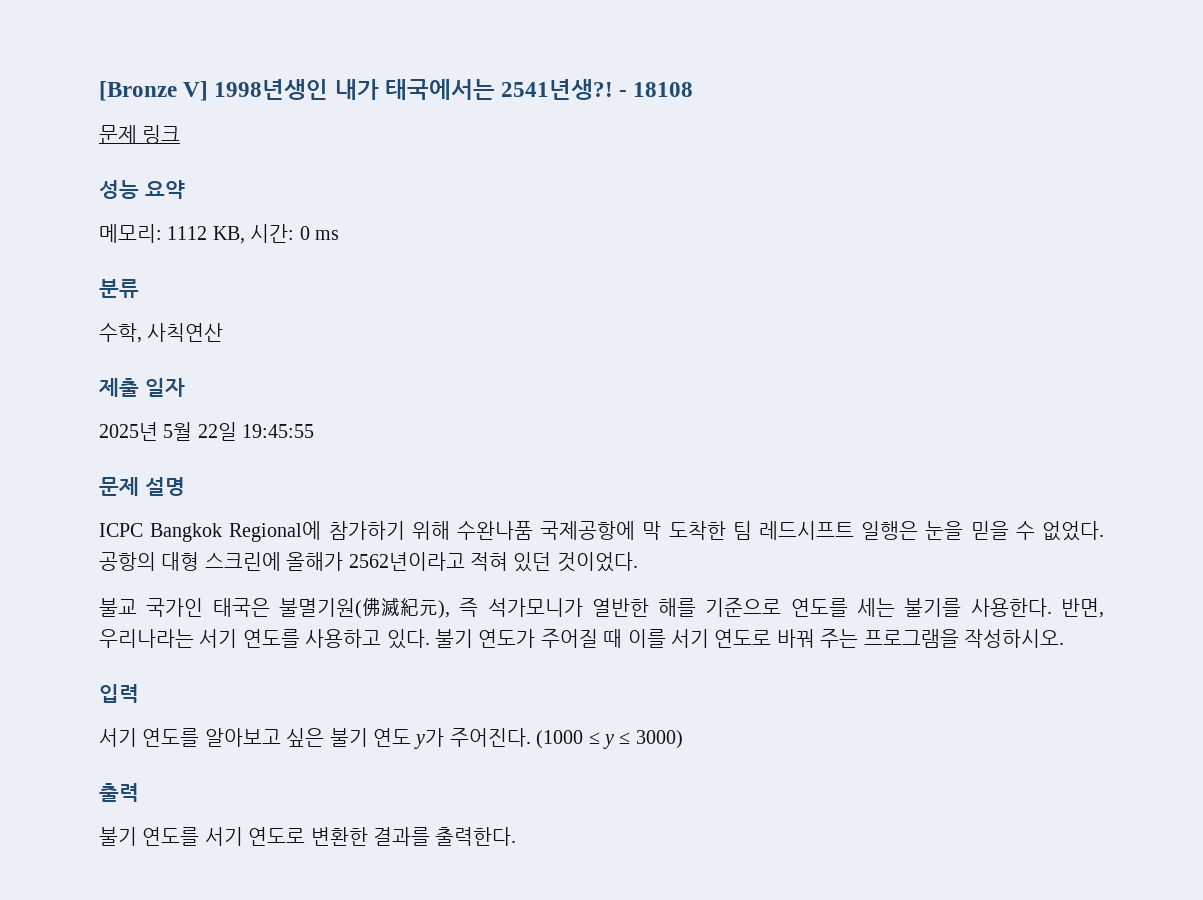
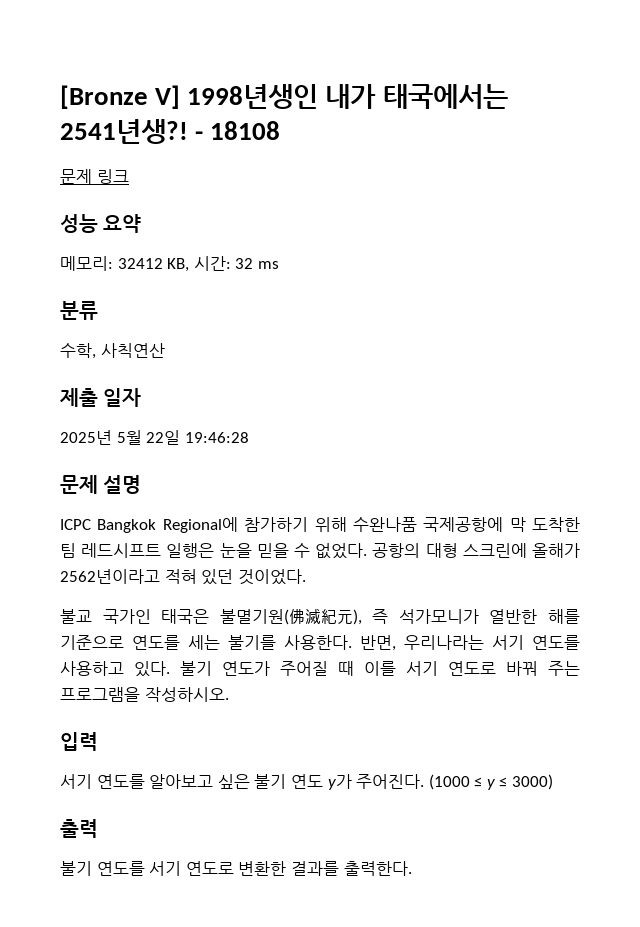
- 메모리: 1112 KB, 시간: 0 ms
+ 메모리: 32412 KB, 시간: 32 ms
- 2025년 5월 22일 19:45:55
+ 2025년 5월 22일 19:46:28

